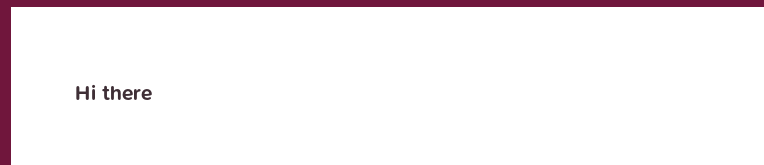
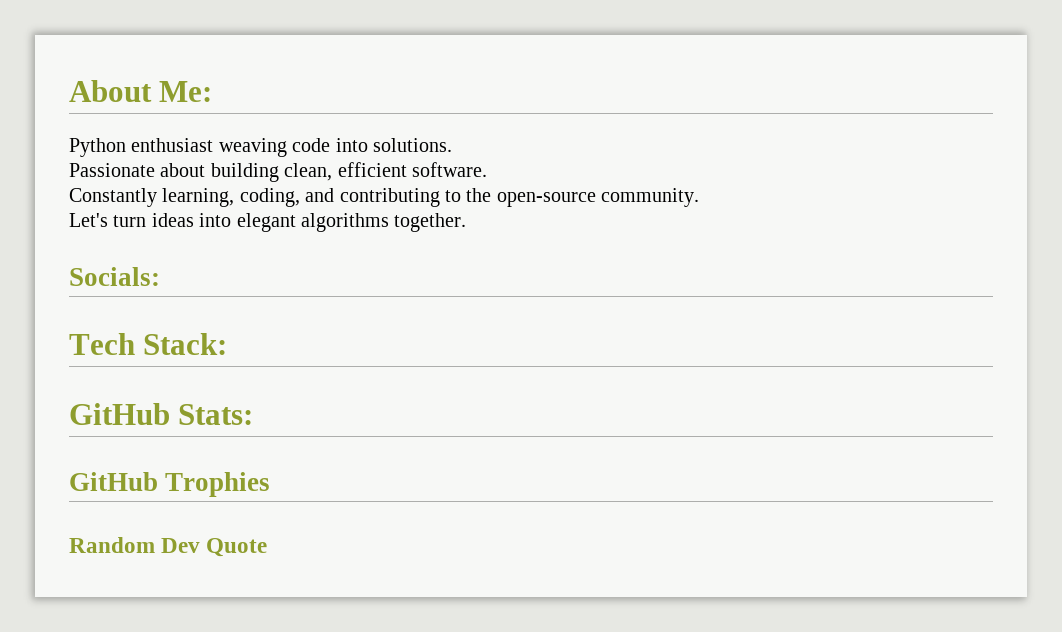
- Hi there
+ About Me:
+ Python enthusiast weaving code into solutions.
+ Passionate about building clean, efficient software.
+ Constantly learning, coding, and contributing to the open-source community.
+ Let's turn ideas into elegant algorithms together.
+ Socials:
+ Tech Stack:
+ GitHub Stats:
+ GitHub Trophies
+ Random Dev Quote

